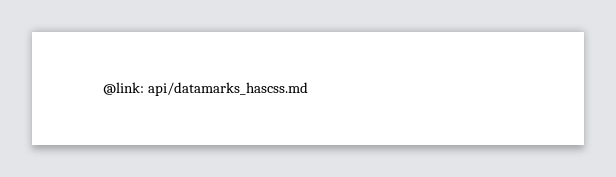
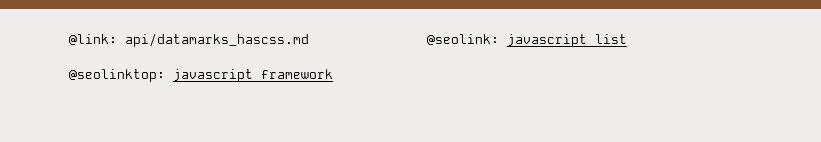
+ @seolinktop: javascript framework @seolink: javascript list

